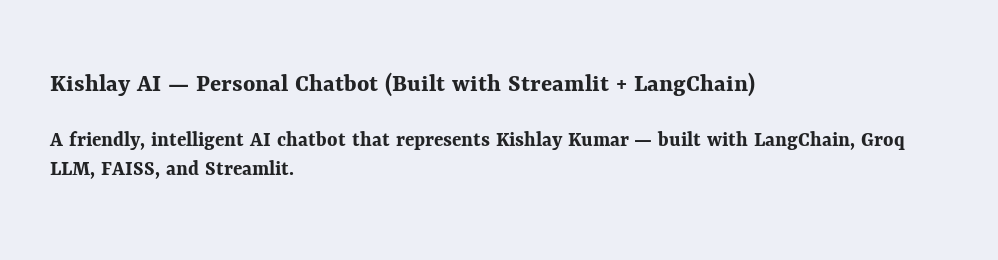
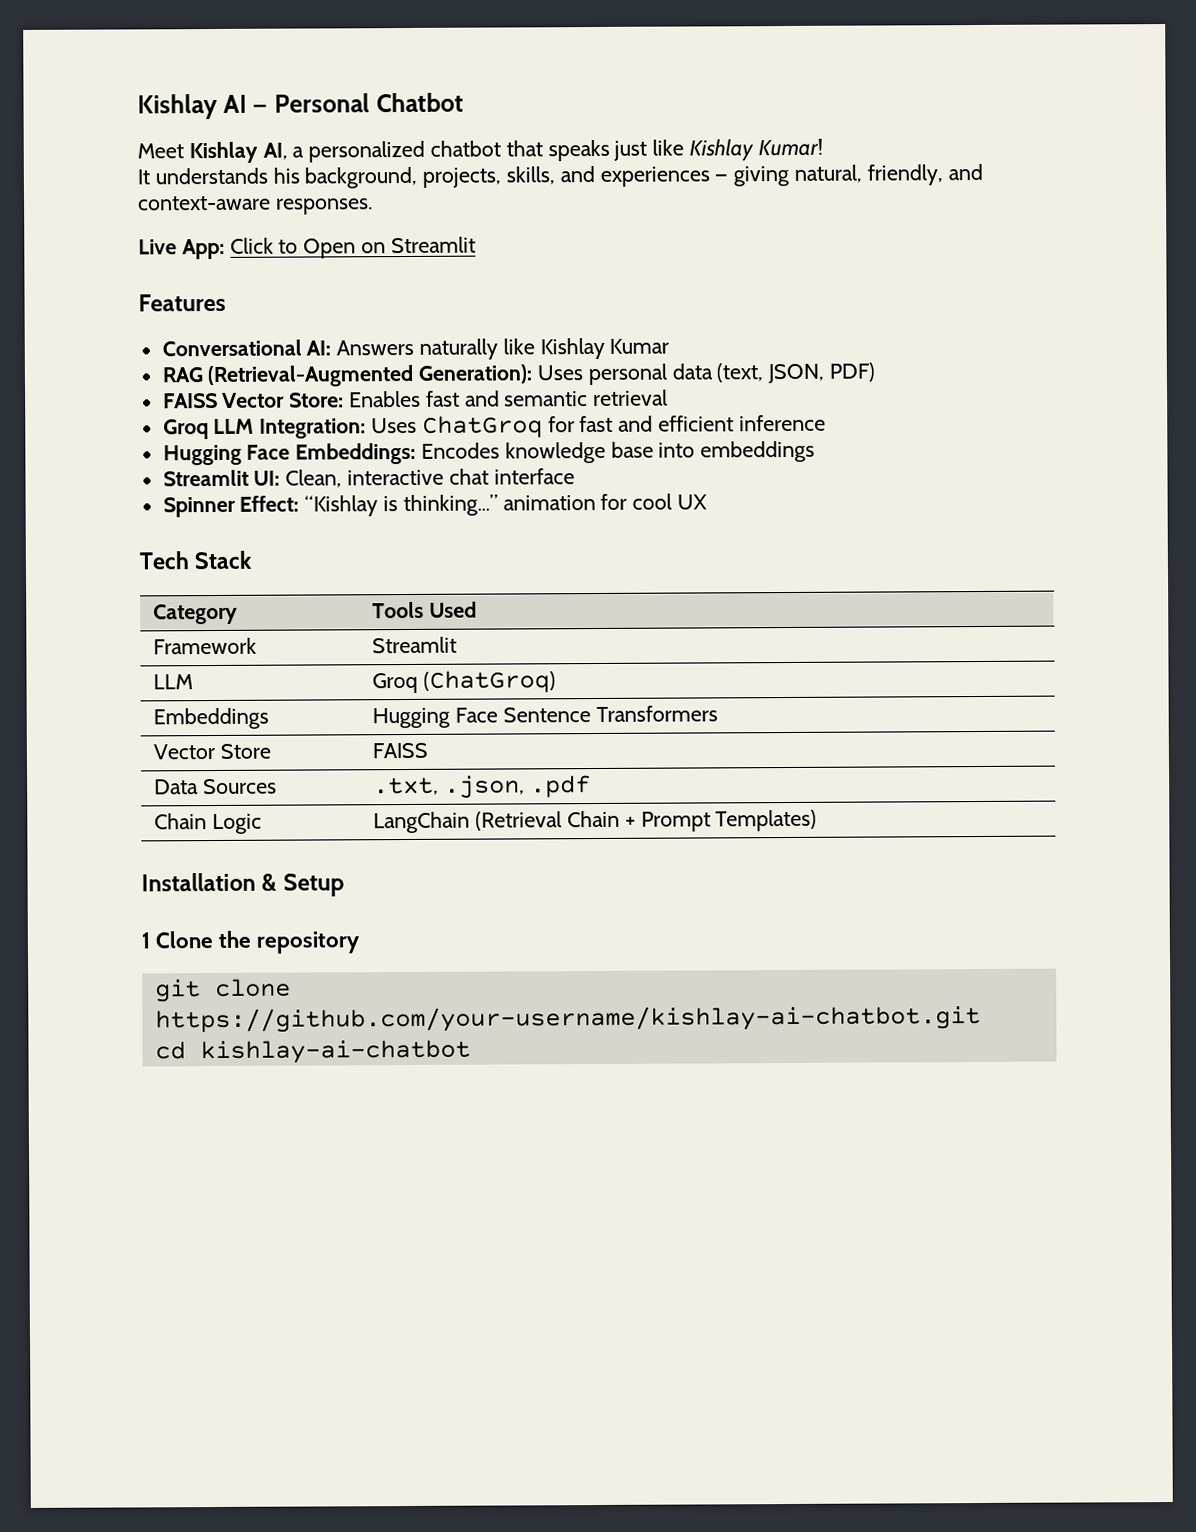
- Kishlay AI — Personal Chatbot (Built with Streamlit + LangChain)
- A friendly, intelligent AI chatbot that represents Kishlay Kumar — built with LangChain, Groq LLM, FAISS, and Streamlit.
+ Kishlay AI — Personal Chatbot
+ Meet Kishlay AI, a personalized chatbot that speaks just like Kishlay Kumar!
+ It understands his background, projects, skills, and experiences — giving natural, friendly, and context-aware responses.
+ Live App: Click to Open on Streamlit
+ Features
+ Conversational AI: Answers naturally like Kishlay Kumar
+ RAG (Retrieval-Augmented Generation): Uses personal data (text, JSON, PDF)
+ FAISS Vector Store: Enables fast and semantic retrieval
+ Groq LLM Integration: Uses ChatGroq for fast and efficient inference
+ Hugging Face Embeddings: Encodes knowledge base into embeddings
+ Streamlit UI: Clean, interactive chat interface
+ Spinner Effect: “Kishlay is thinking...” animation for cool UX
+ Tech Stack
+ Category | Tools Used
+ Framework | Streamlit
+ LLM | Groq (ChatGroq)
+ Embeddings | Hugging Face Sentence Transformers
+ Vector Store | FAISS
+ Data Sources | .txt, .json, .pdf
+ Chain Logic | LangChain (Retrieval Chain + Prompt Templates)
+ Installation & Setup
+ 1 Clone the repository
+ git clone https://github.com/your-username/kishlay-ai-chatbot.git
+ cd kishlay-ai-chatbot

